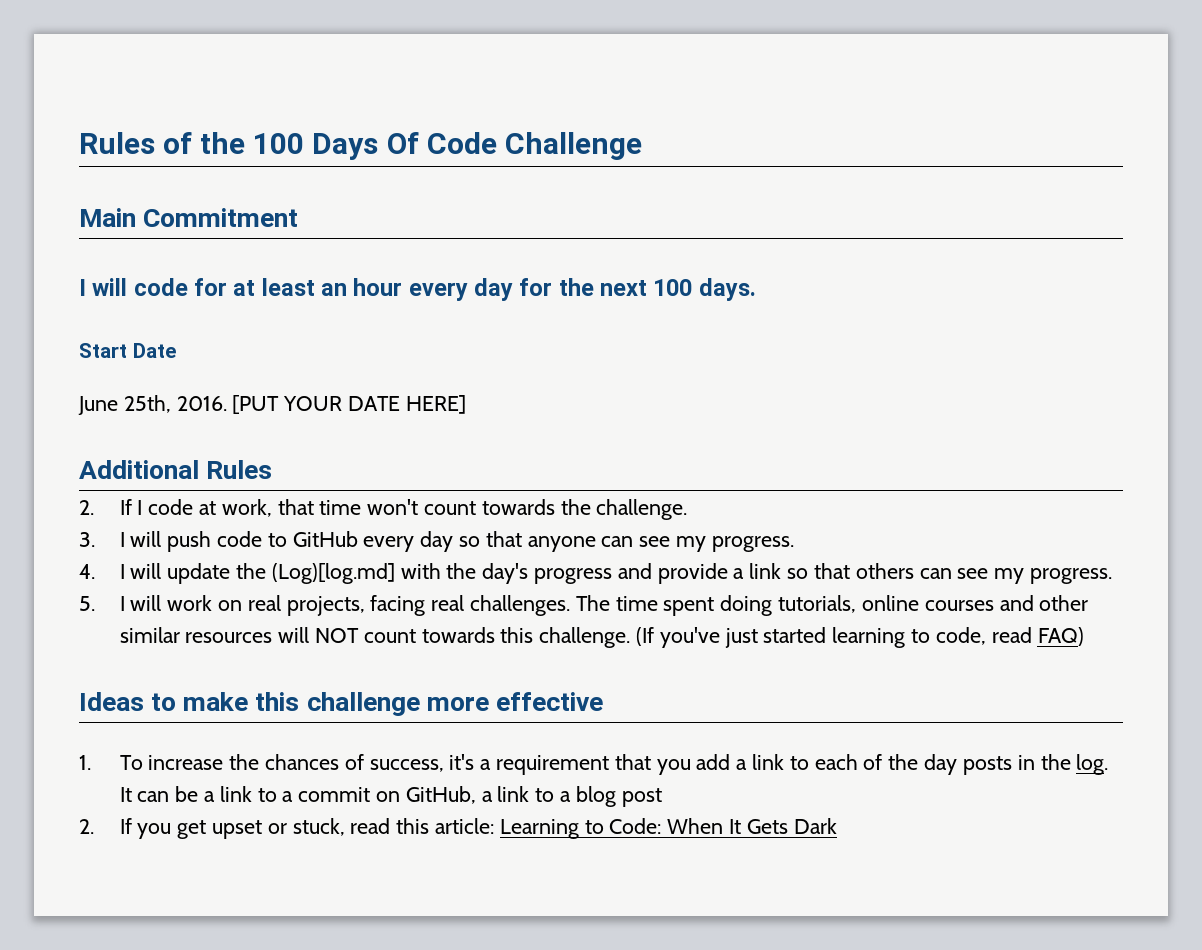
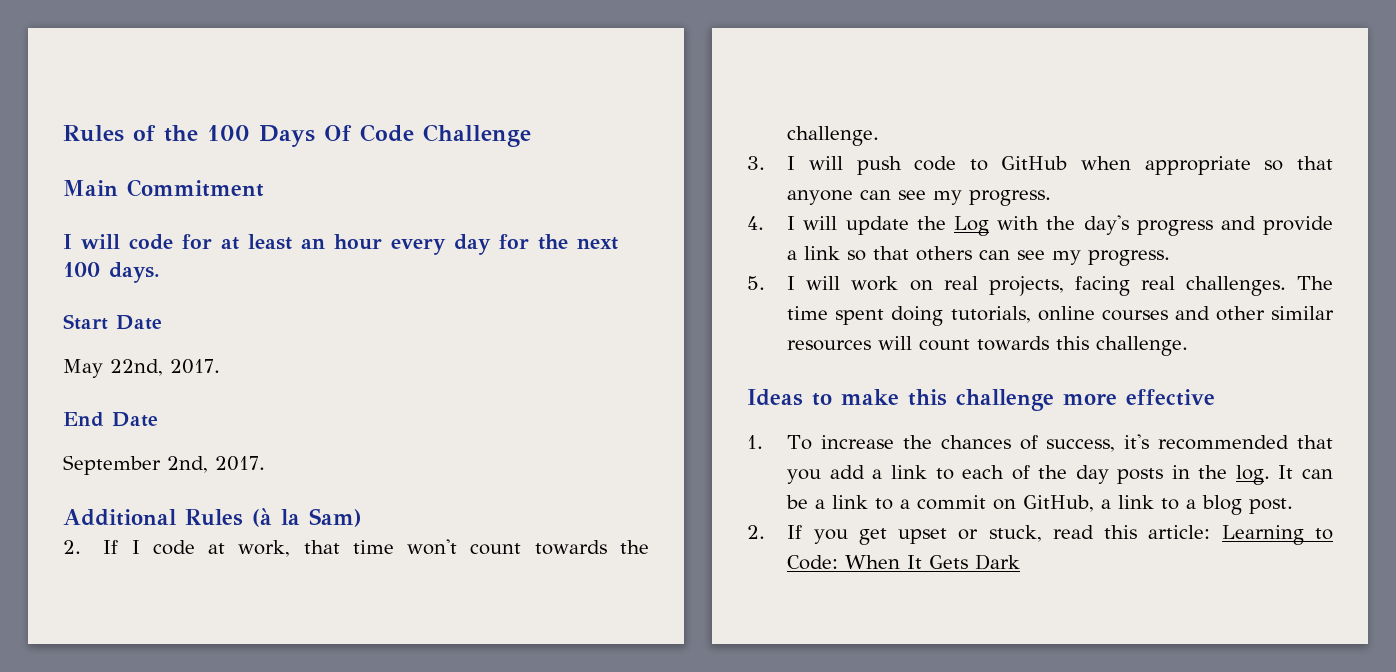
- June 25th, 2016. [PUT YOUR DATE HERE]
+ May 22nd, 2017.
+ End Date
+ September 2nd, 2017.
- Additional Rules
+ Additional Rules (à la Sam)
- 3. I will push code to GitHub every day so that anyone can see my progress.
+ 3. I will push code to GitHub when appropriate so that anyone can see my progress.
- 4. I will update the (Log)[log.md] with the day's progress and provide a link so that others can see my progress.
+ 4. I will update the Log with the day's progress and provide a link so that others can see my progress.
- The time spent doing tutorials, online courses and other similar resources will NOT count towards this challenge. (If you've just started learning to code, read FAQ)
+ The time spent doing tutorials, online courses and other similar resources will count towards this challenge.
- 1. To increase the chances of success, it's a requirement that you add a link to each of the day posts in the log.
+ 1. To increase the chances of success, it's recommended that you add a link to each of the day posts in the log.
- It can be a link to a commit on GitHub, a link to a blog post
+ It can be a link to a commit on GitHub, a link to a blog post.

